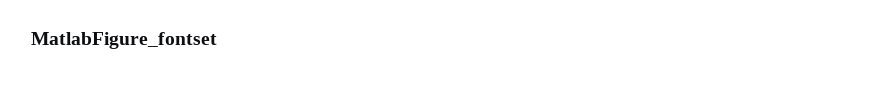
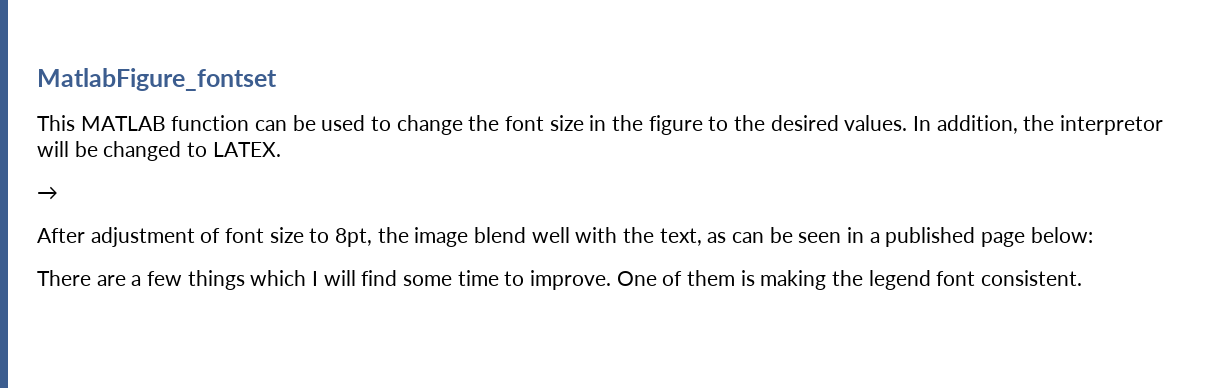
+ This MATLAB function can be used to change the font size in the figure to the desired values. In addition, the interpretor will be changed to LATEX.
+ →
+ After adjustment of font size to 8pt, the image blend well with the text, as can be seen in a published page below:
+ There are a few things which I will find some time to improve. One of them is making the legend font consistent.

